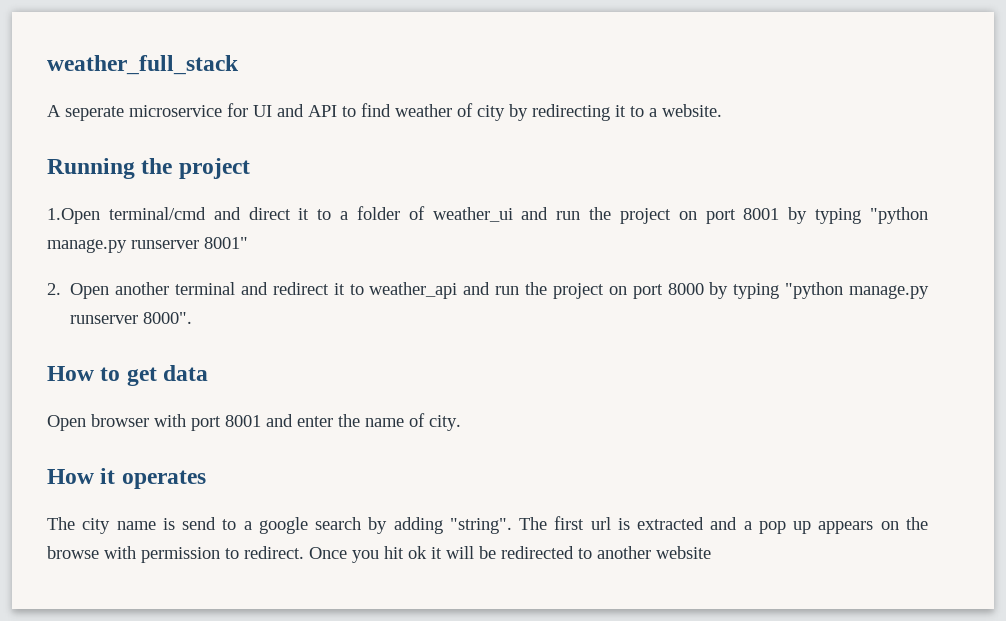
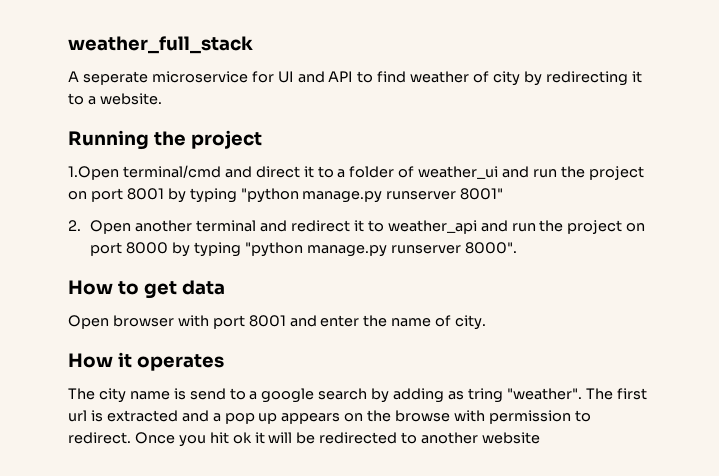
- The city name is send to a google search by adding "string".
+ The city name is send to a google search by adding as tring "weather".

